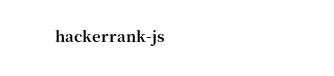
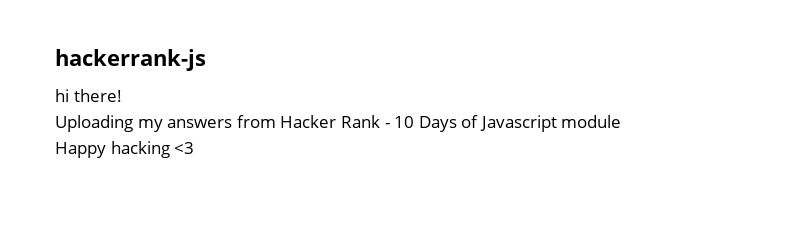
+ hi there!
+ Uploading my answers from Hacker Rank - 10 Days of Javascript module
+ Happy hacking <3

